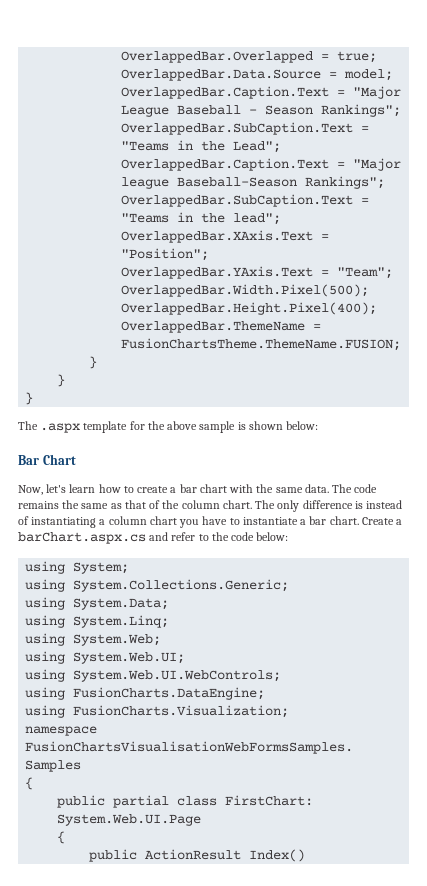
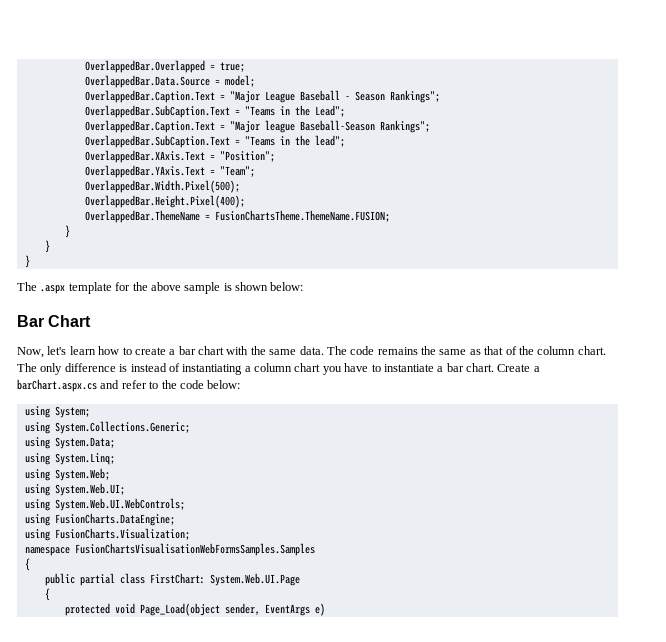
- public ActionResult Index()
+ protected void Page_Load(object sender, EventArgs e)

